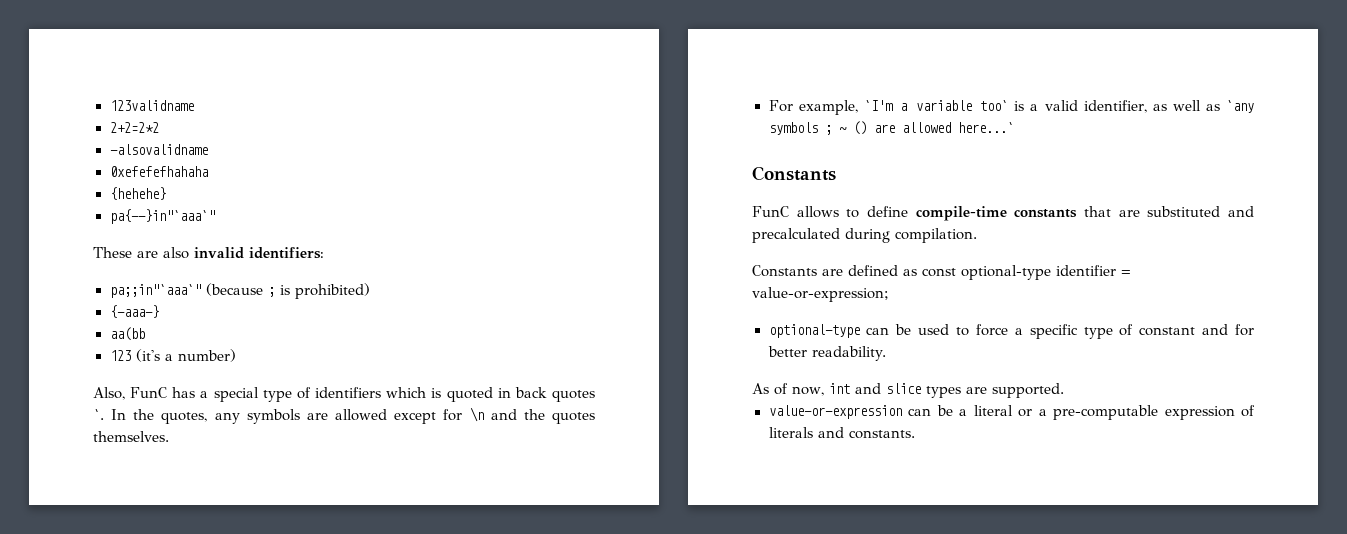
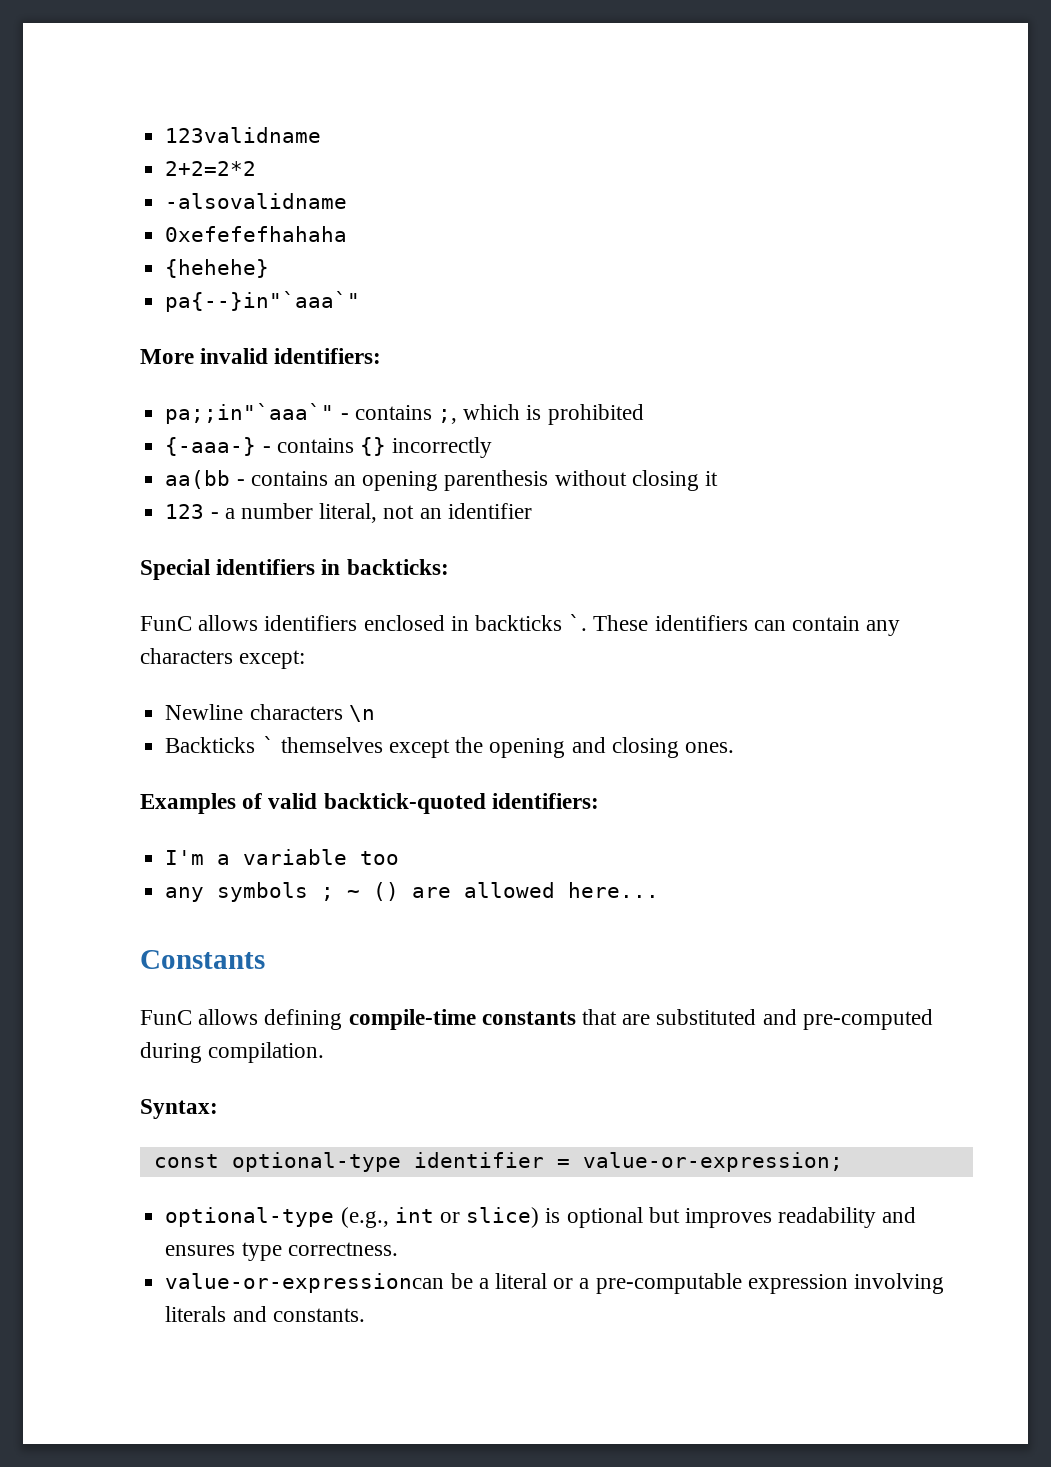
- These are also invalid identifiers:
+ More invalid identifiers:
- pa;;in"`aaa`" (because ; is prohibited)
- {-aaa-}
- aa(bb
- 123 (it's a number)
- Also, FunC has a special type of identifiers which is quoted in back quotes `. In the quotes, any symbols are allowed except for \n and the quotes themselves.
- For example, `I'm a variable too` is a valid identifier, as well as `any symbols ; ~ () are allowed here...`
+ pa;;in"`aaa`" - contains ;, which is prohibited
+ {-aaa-} - contains {} incorrectly
+ aa(bb - contains an opening parenthesis without closing it
+ 123 - a number literal, not an identifier
+ Special identifiers in backticks:
+ FunC allows identifiers enclosed in backticks `. These identifiers can contain any characters except:
+ Newline characters \n
+ Backticks ` themselves except the opening and closing ones.
+ Examples of valid backtick-quoted identifiers:
+ I'm a variable too
+ any symbols ; ~ () are allowed here...
- FunC allows to define compile-time constants that are substituted and precalculated during compilation.
+ FunC allows defining compile-time constants that are substituted and pre-computed during compilation.
- Constants are defined as const optional-type identifier = value-or-expression;
+ Syntax:
+ const optional-type identifier = value-or-expression;
- optional-type can be used to force a specific type of constant and for better readability.
- As of now, int and slice types are supported.
- value-or-expression can be a literal or a pre-computable expression of literals and constants.
+ optional-type (e.g., int or slice) is optional but improves readability and ensures type correctness.
+ value-or-expressioncan be a literal or a pre-computable expression involving literals and constants.

